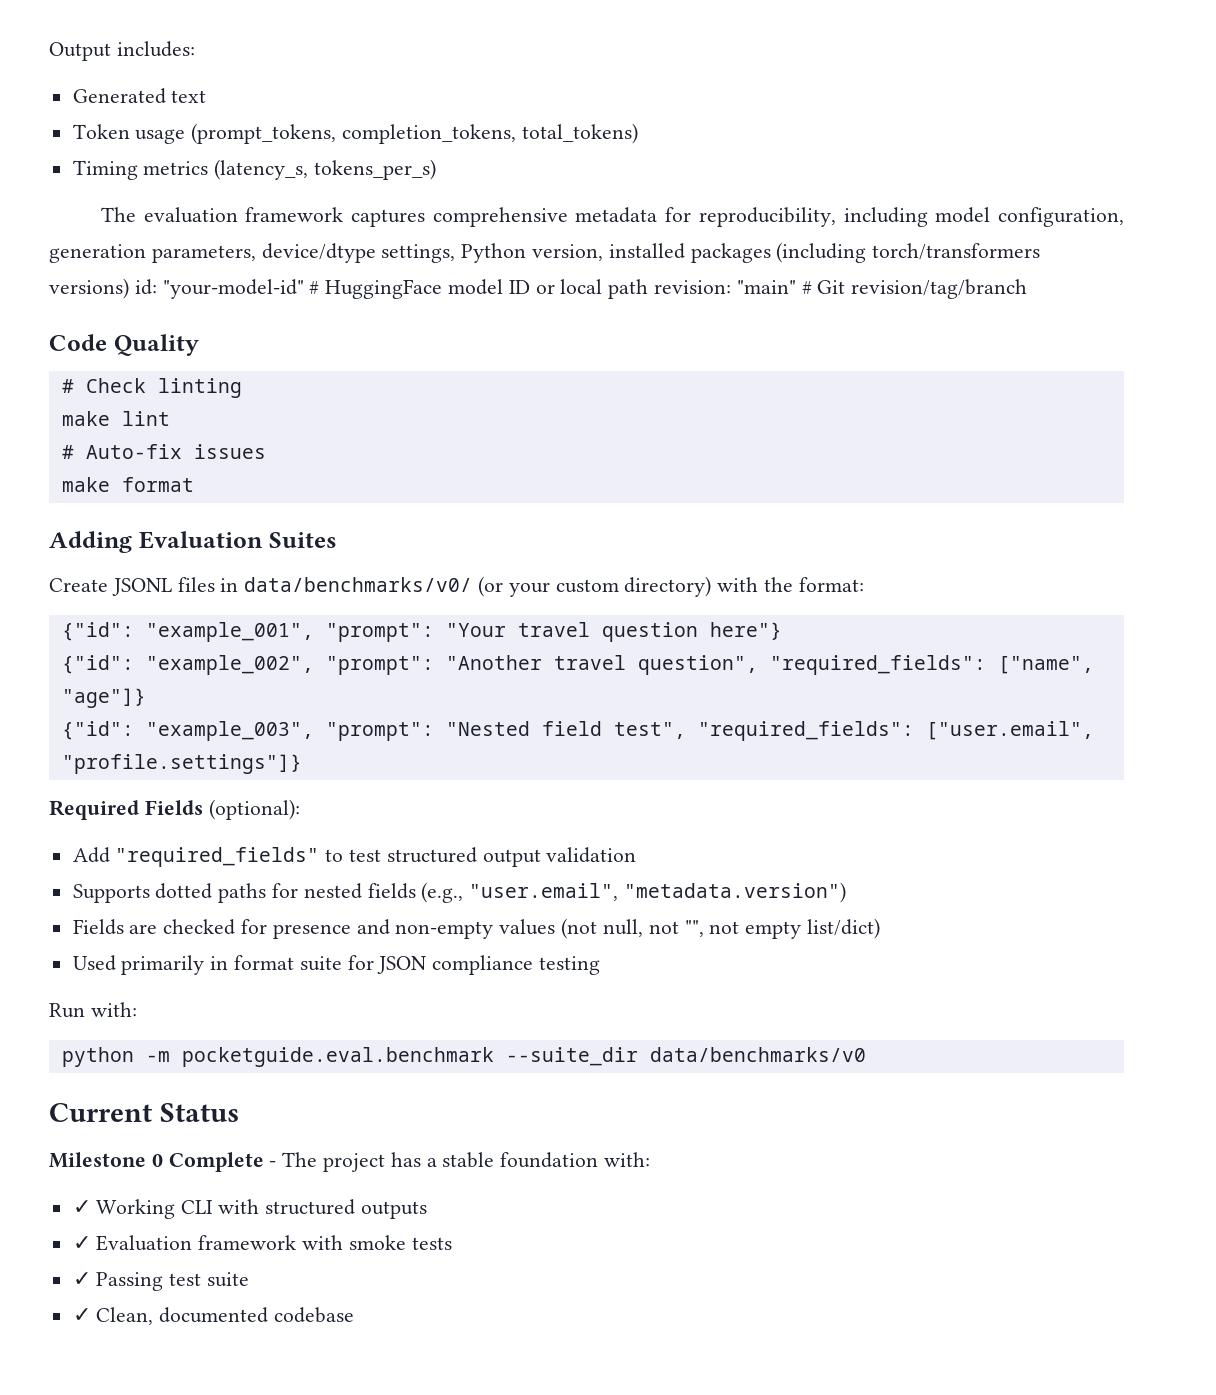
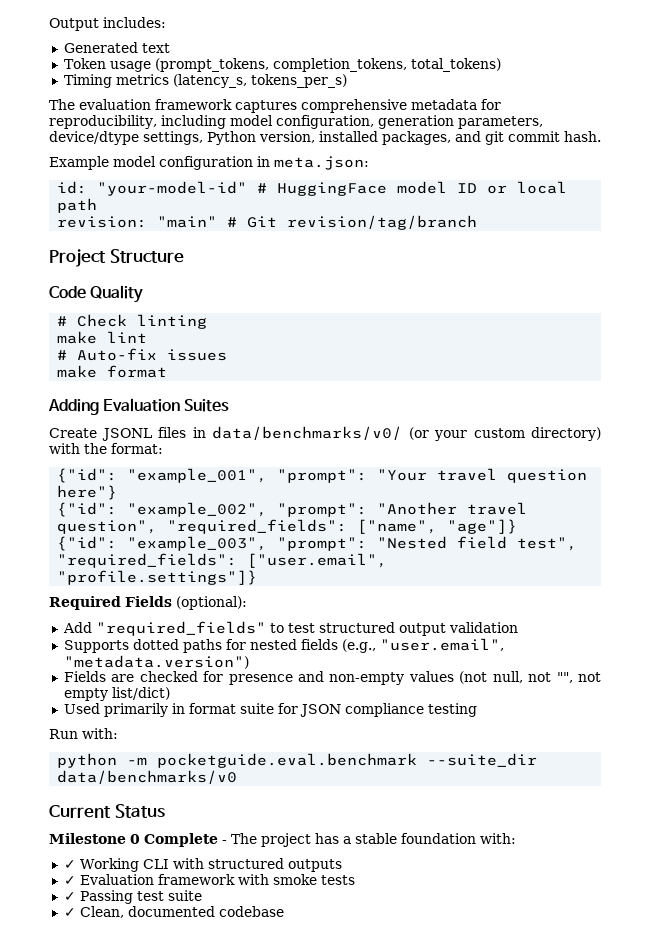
- The evaluation framework captures comprehensive metadata for reproducibility, including model configuration, generation parameters, device/dtype settings, Python version, installed packages (including torch/transformers versions) id: "your-model-id" # HuggingFace model ID or local path revision: "main" # Git revision/tag/branch
+ The evaluation framework captures comprehensive metadata for reproducibility, including model configuration, generation parameters, device/dtype settings, Python version, installed packages, and git commit hash.
+ Example model configuration in meta.json:
+ id: "your-model-id" # HuggingFace model ID or local path
+ revision: "main" # Git revision/tag/branch
+ Project Structure

